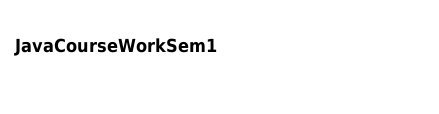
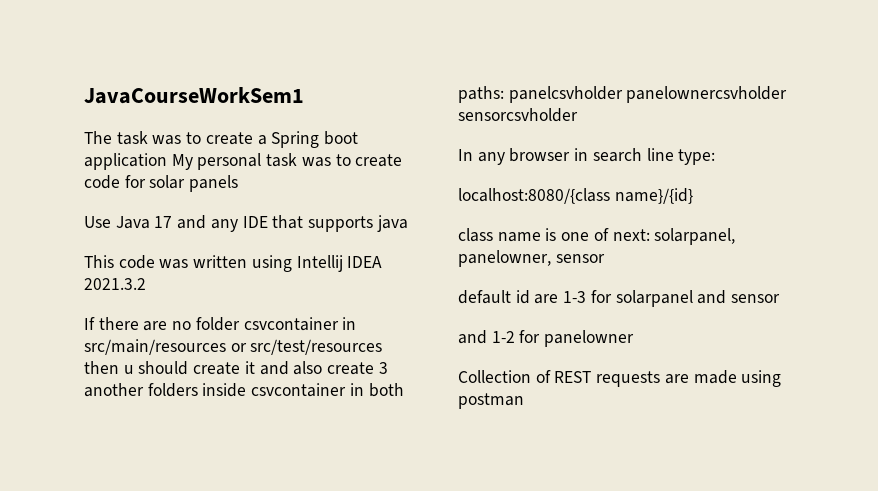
+ The task was to create a Spring boot application My personal task was to create code for solar panels
+ Use Java 17 and any IDE that supports java
+ This code was written using Intellij IDEA 2021.3.2
+ If there are no folder csvcontainer in src/main/resources or src/test/resources then u should create it and also create 3 another folders inside csvcontainer in both paths: panelcsvholder panelownercsvholder sensorcsvholder
+ In any browser in search line type:
+ localhost:8080/{class name}/{id}
+ class name is one of next: solarpanel, panelowner, sensor
+ default id are 1-3 for solarpanel and sensor
+ and 1-2 for panelowner
+ Collection of REST requests are made using postman

